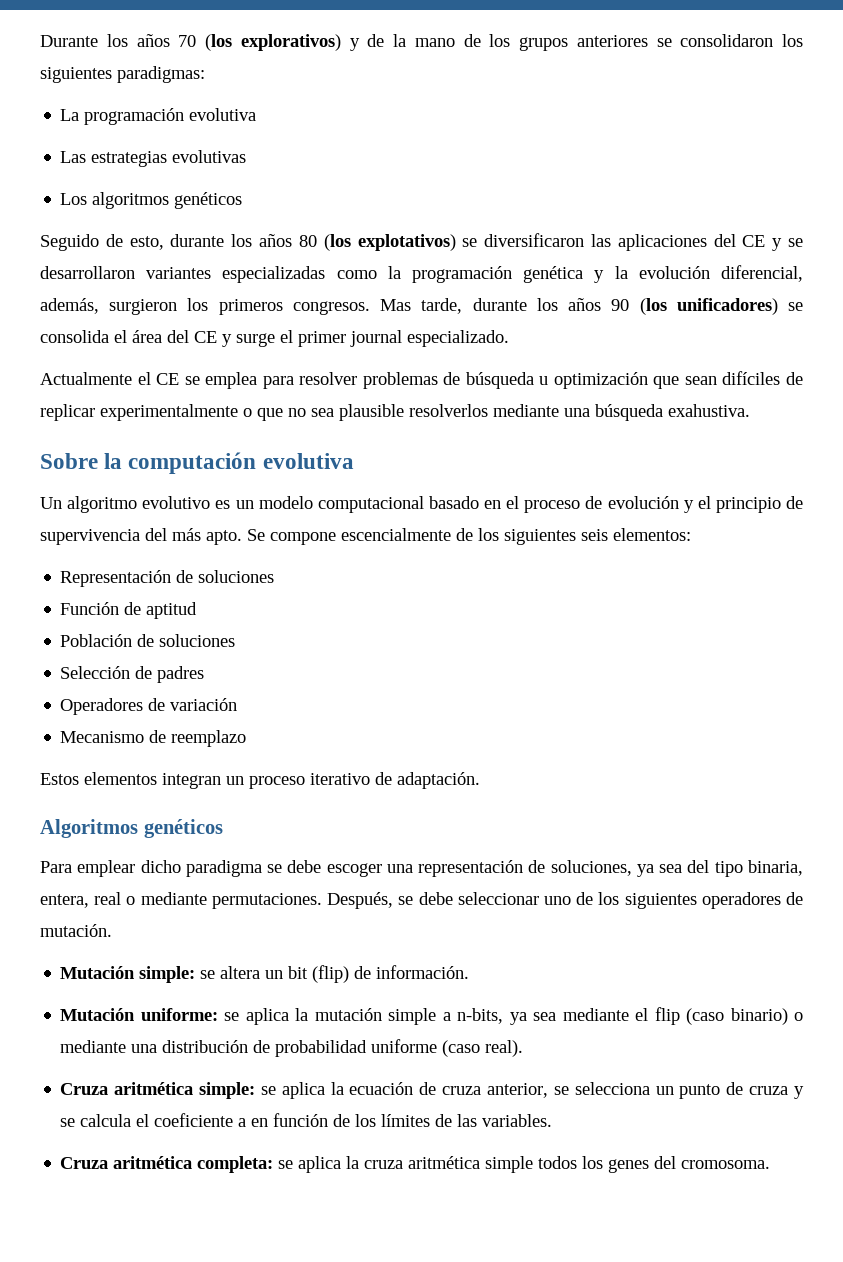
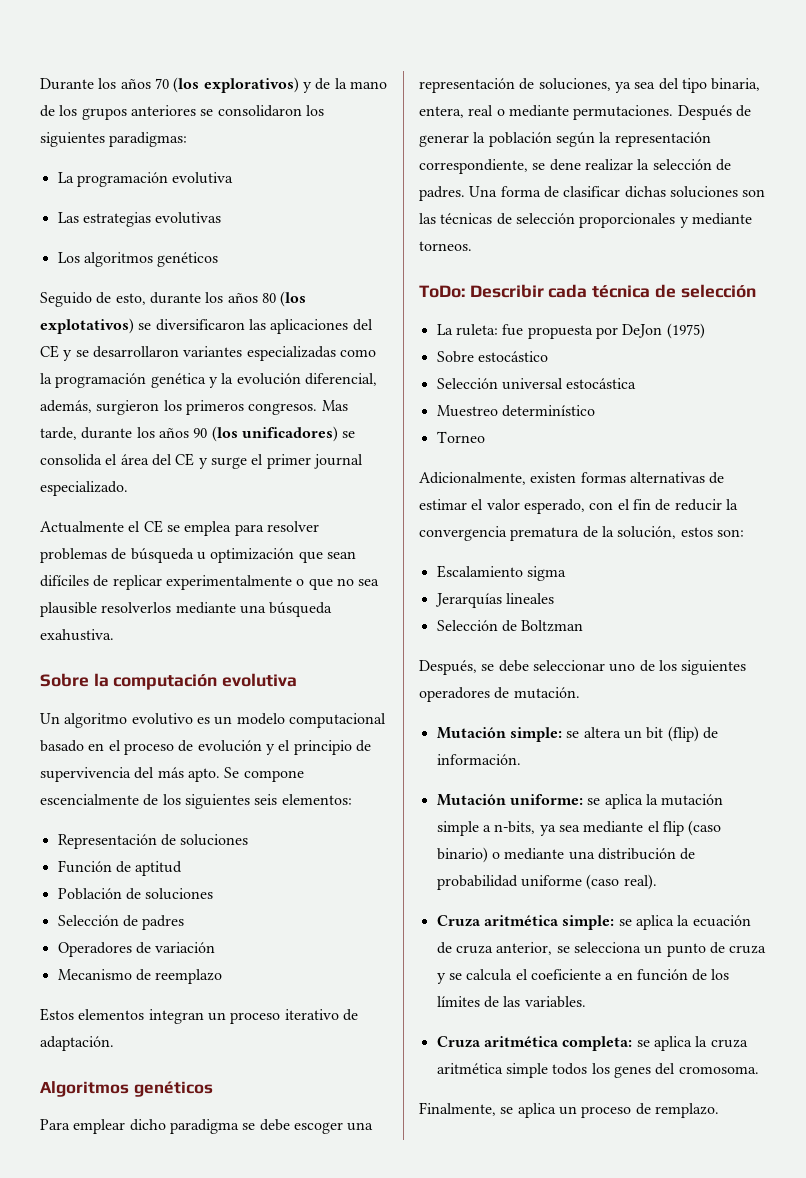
- Para emplear dicho paradigma se debe escoger una representación de soluciones, ya sea del tipo binaria, entera, real o mediante permutaciones. Después, se debe seleccionar uno de los siguientes operadores de mutación.
+ Para emplear dicho paradigma se debe escoger una representación de soluciones, ya sea del tipo binaria, entera, real o mediante permutaciones. Después de generar la población según la representación correspondiente, se dene realizar la selección de padres. Una forma de clasificar dichas soluciones son las técnicas de selección proporcionales y mediante torneos.
+ ToDo: Describir cada técnica de selección
+ La ruleta: fue propuesta por DeJon (1975)
+ Sobre estocástico
+ Selección universal estocástica
+ Muestreo determinístico
+ Torneo
+ Adicionalmente, existen formas alternativas de estimar el valor esperado, con el fin de reducir la convergencia prematura de la solución, estos son:
+ Escalamiento sigma
+ Jerarquías lineales
+ Selección de Boltzman
+ Después, se debe seleccionar uno de los siguientes operadores de mutación.
+ Finalmente, se aplica un proceso de remplazo.

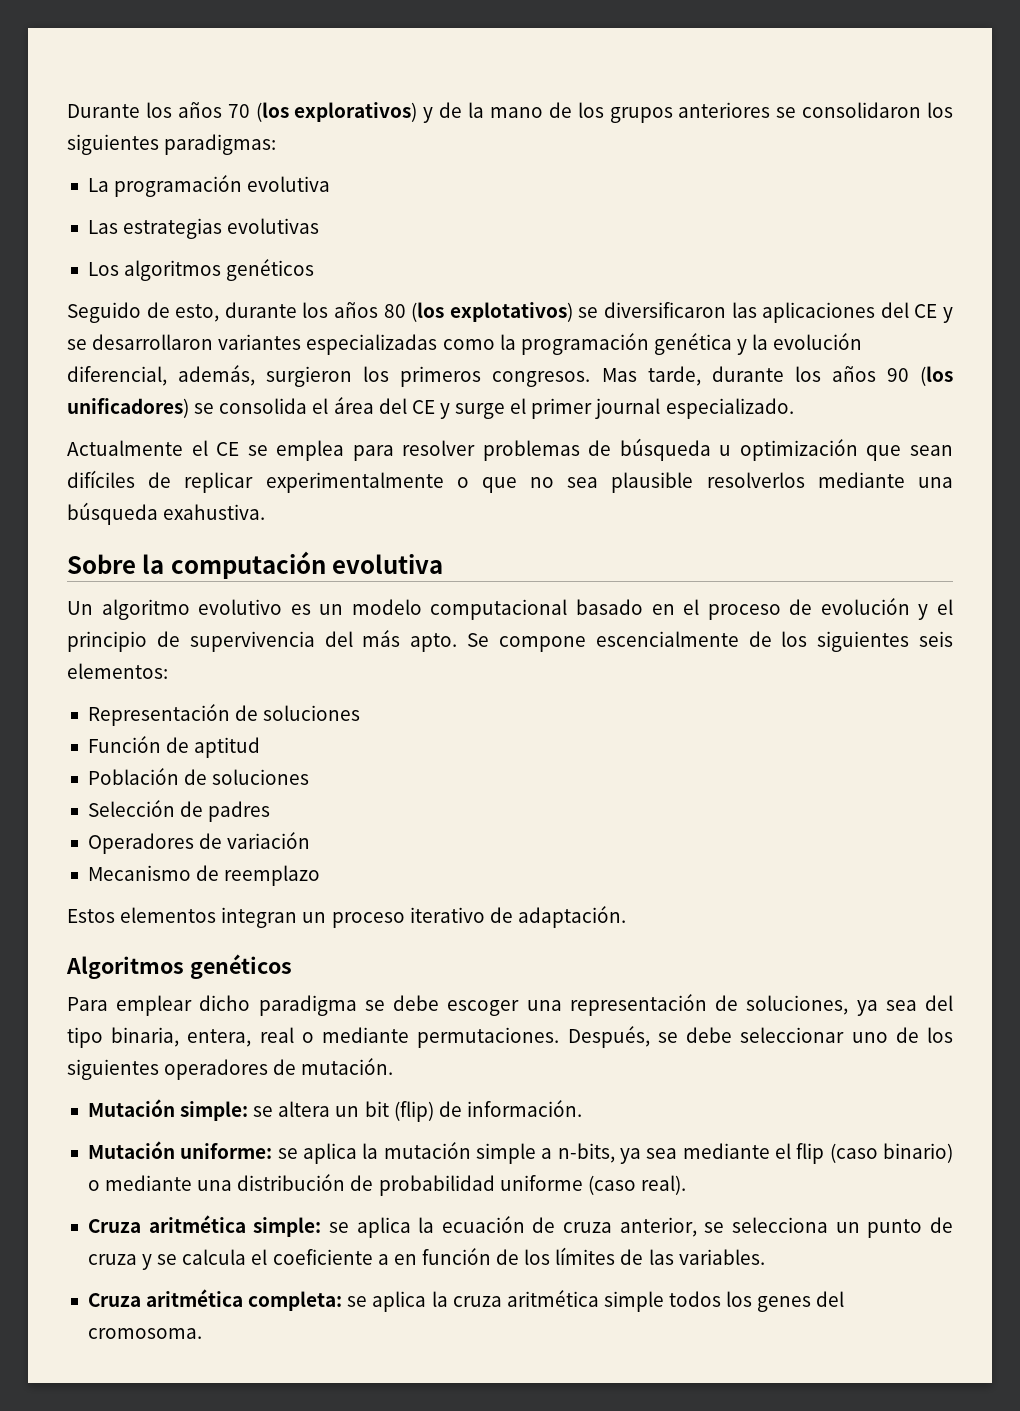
- Para emplear dicho paradigma se debe escoger una representación de soluciones, ya sea del tipo binaria, entera, real o mediante permutaciones. Después de generar la población según la representación correspondiente, se dene realizar la selección de padres. Una forma de clasificar dichas soluciones son las técnicas de selección proporcionales y mediante torneos.
- ToDo: Describir cada técnica de selección
- La ruleta: fue propuesta por DeJon (1975)
- Sobre estocástico
- Selección universal estocástica
- Muestreo determinístico
- Torneo
- Adicionalmente, existen formas alternativas de estimar el valor esperado, con el fin de reducir la convergencia prematura de la solución, estos son:
- Escalamiento sigma
- Jerarquías lineales
- Selección de Boltzman
- Después, se debe seleccionar uno de los siguientes operadores de mutación.
+ Para emplear dicho paradigma se debe escoger una representación de soluciones, ya sea del tipo binaria, entera, real o mediante permutaciones. Después, se debe seleccionar uno de los siguientes operadores de mutación.
- Finalmente, se aplica un proceso de remplazo.

